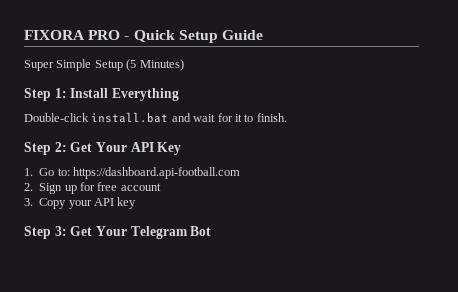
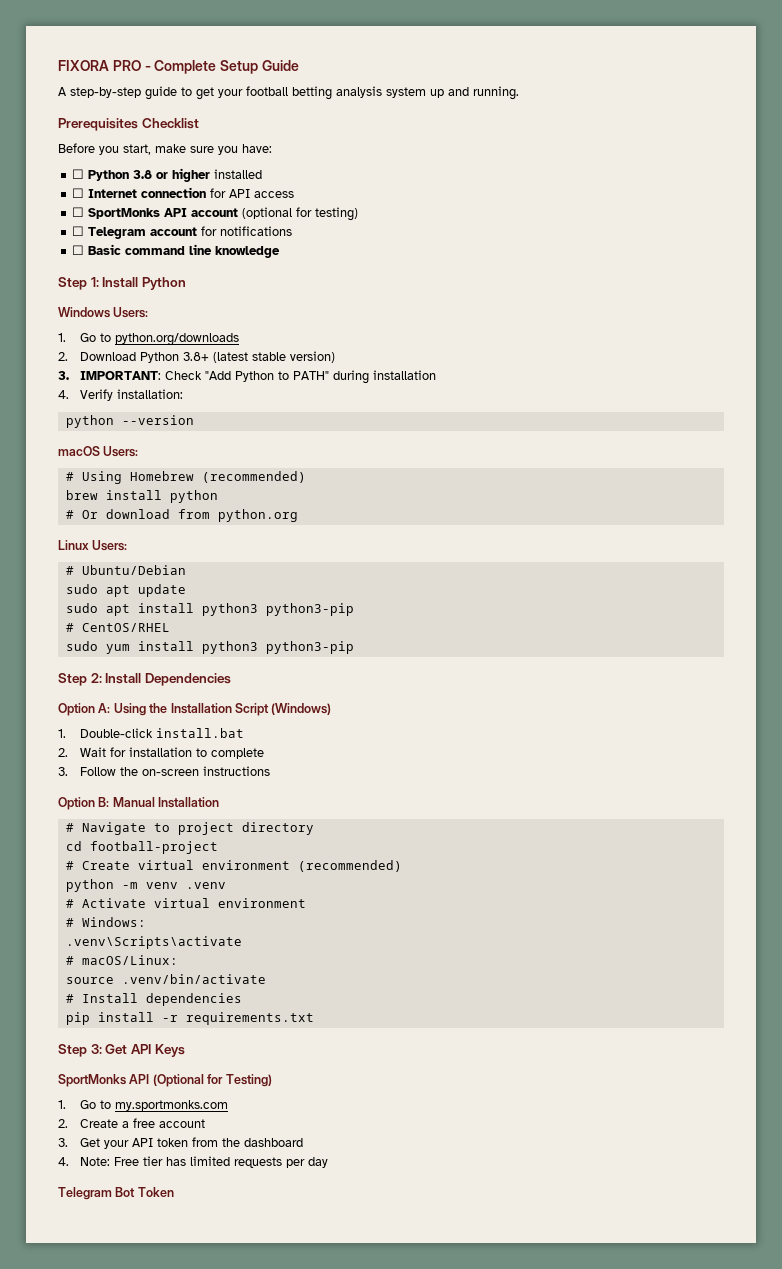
- FIXORA PRO - Quick Setup Guide
+ FIXORA PRO - Complete Setup Guide
- Super Simple Setup (5 Minutes)
- Step 1: Install Everything
- Double-click install.bat and wait for it to finish.
- Step 2: Get Your API Key
- 1. Go to: https://dashboard.api-football.com
- 2. Sign up for free account
+ A step-by-step guide to get your football betting analysis system up and running.
+ Prerequisites Checklist
+ Before you start, make sure you have:
+ ☐ Python 3.8 or higher installed
+ ☐ Internet connection for API access
+ ☐ SportMonks API account (optional for testing)
+ ☐ Telegram account for notifications
+ ☐ Basic command line knowledge
+ Step 1: Install Python
+ Windows Users:
+ 1. Go to python.org/downloads
+ 2. Download Python 3.8+ (latest stable version)
+ 3. IMPORTANT: Check "Add Python to PATH" during installation
+ 4. Verify installation:
+ python --version
+ macOS Users:
+ # Using Homebrew (recommended)
+ brew install python
+ # Or download from python.org
+ Linux Users:
+ # Ubuntu/Debian
+ sudo apt update
+ sudo apt install python3 python3-pip
+ # CentOS/RHEL
+ sudo yum install python3 python3-pip
+ Step 2: Install Dependencies
+ Option A: Using the Installation Script (Windows)
+ 1. Double-click install.bat
+ 2. Wait for installation to complete
+ 3. Follow the on-screen instructions
+ Option B: Manual Installation
+ # Navigate to project directory
+ cd football-project
+ # Create virtual environment (recommended)
+ python -m venv .venv
+ # Activate virtual environment
+ # Windows:
+ .venv\Scripts\activate
+ # macOS/Linux:
+ source .venv/bin/activate
+ # Install dependencies
+ pip install -r requirements.txt
+ Step 3: Get API Keys
+ SportMonks API (Optional for Testing)
+ 1. Go to my.sportmonks.com
+ 2. Create a free account
- 3. Copy your API key
- Step 3: Get Your Telegram Bot
+ 3. Get your API token from the dashboard
+ 4. Note: Free tier has limited requests per day
+ Telegram Bot Token

